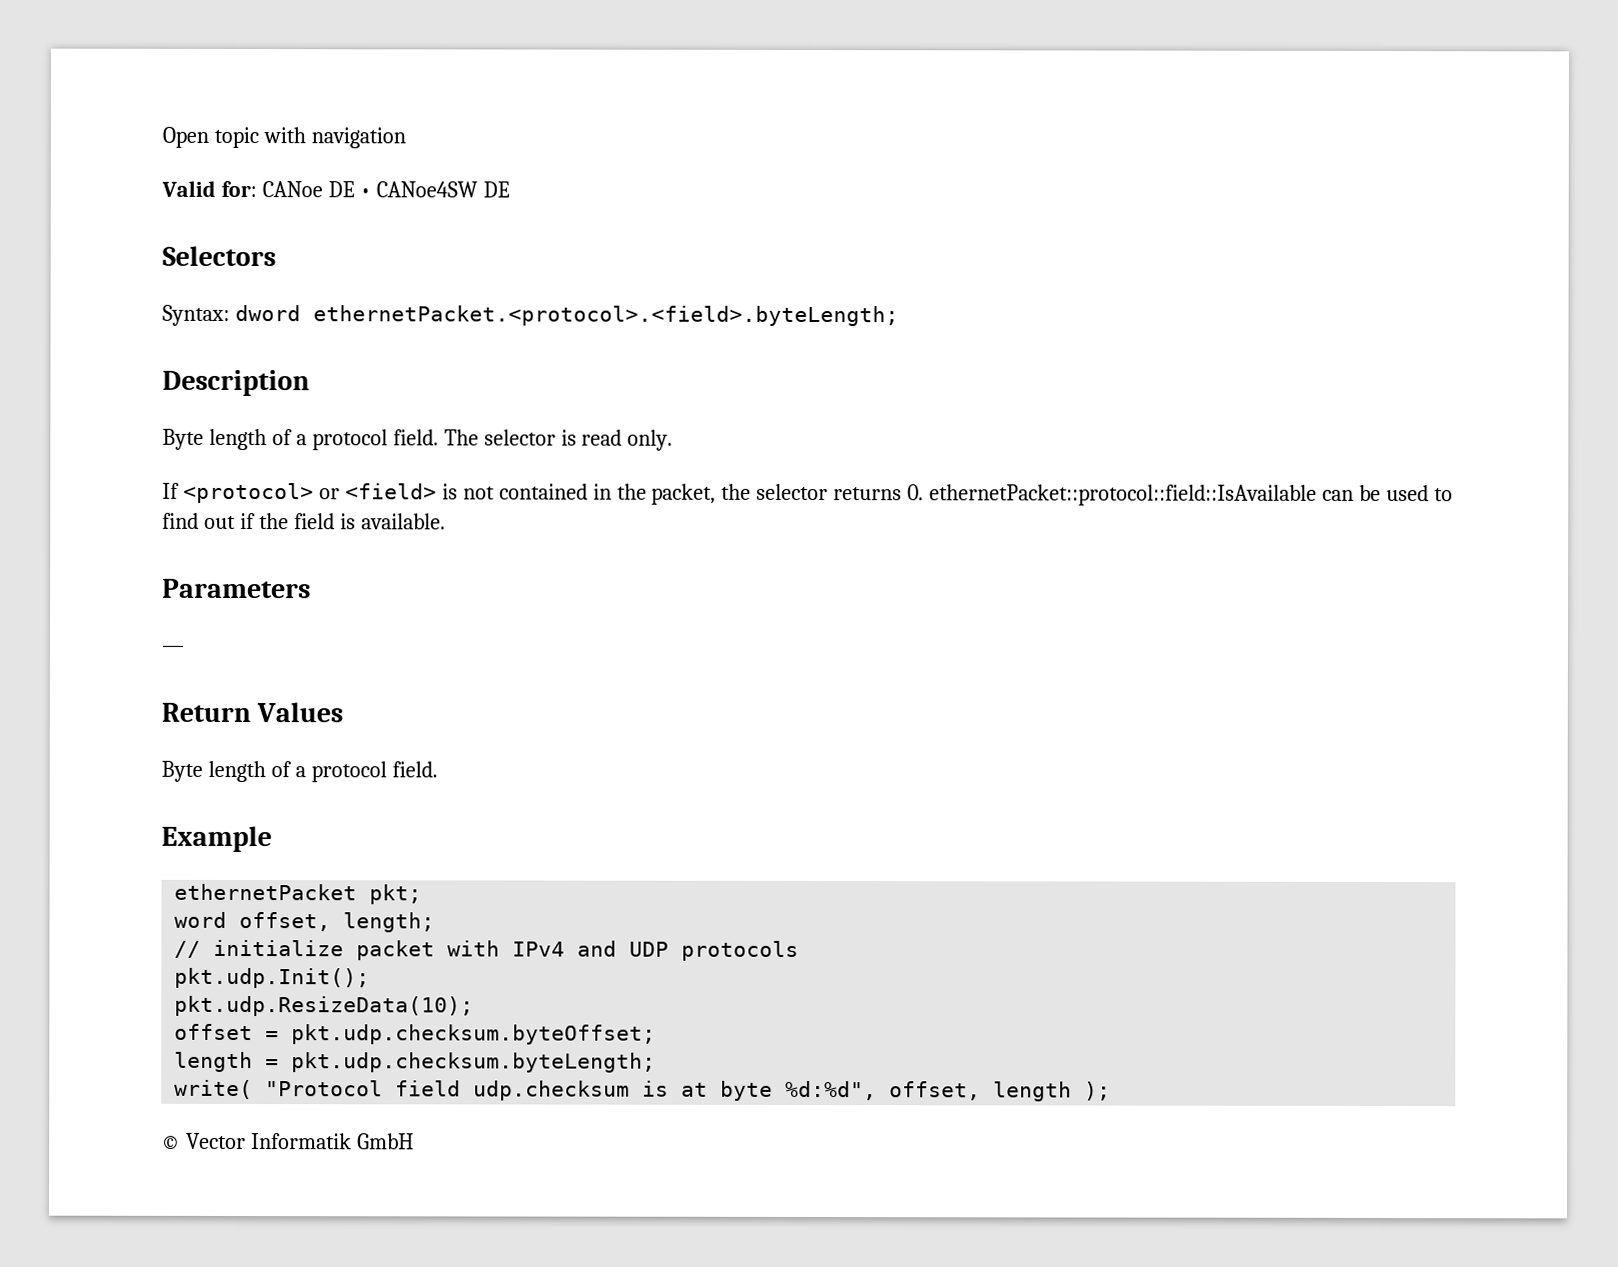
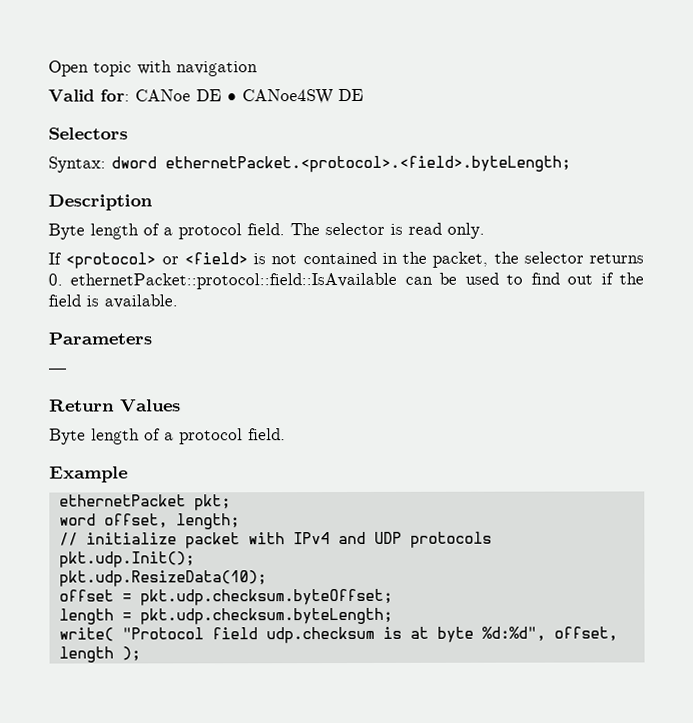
- © Vector Informatik GmbH

